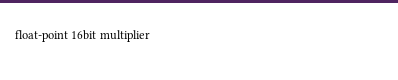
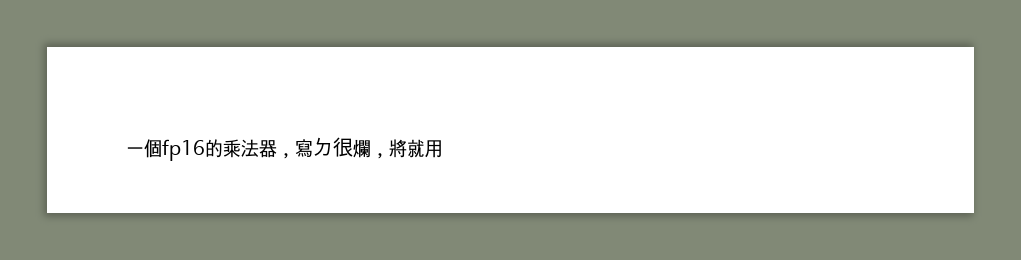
- float-point 16bit multiplier
+ 一個fp16的乘法器，寫ㄉ很爛，將就用

